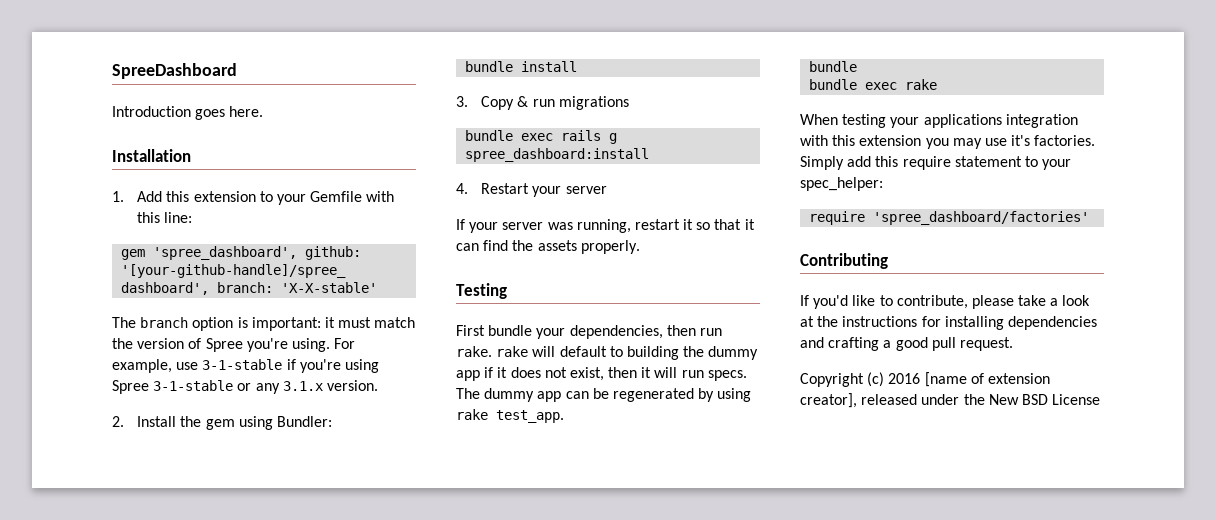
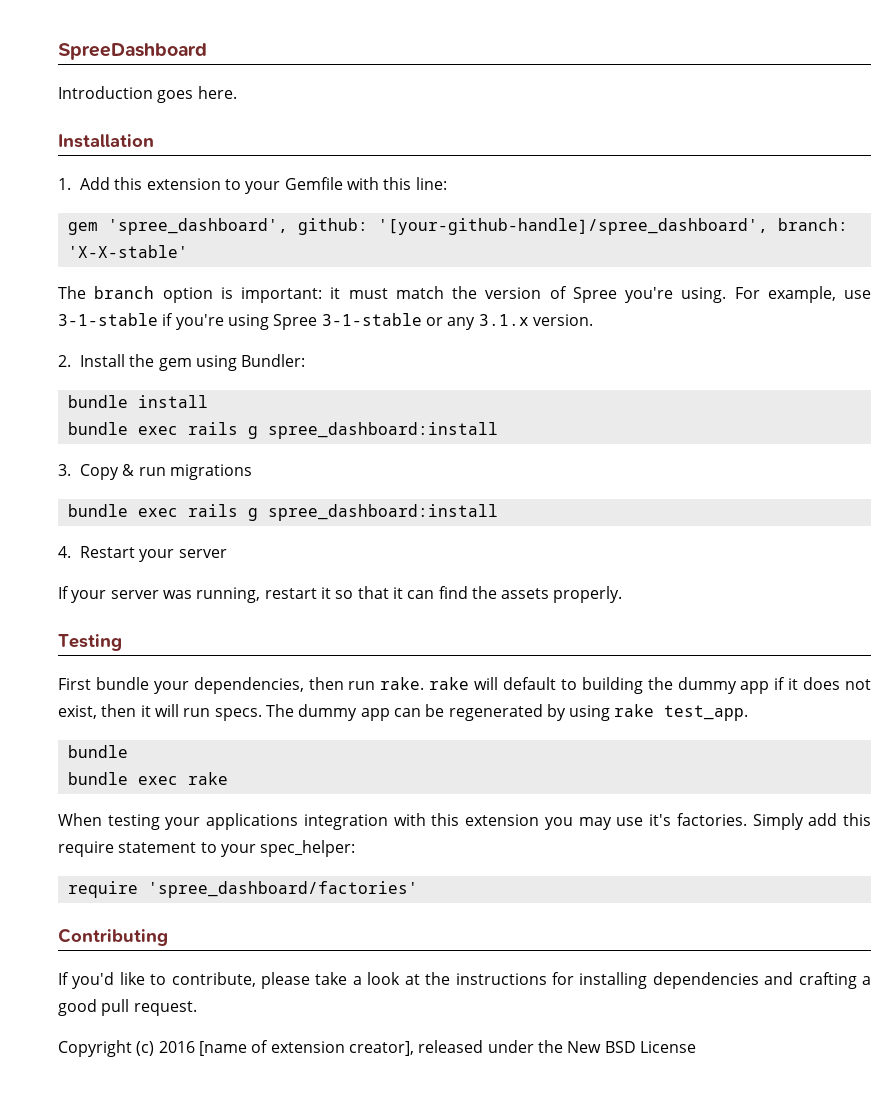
  bundle install
+ bundle exec rails g spree_dashboard:install

